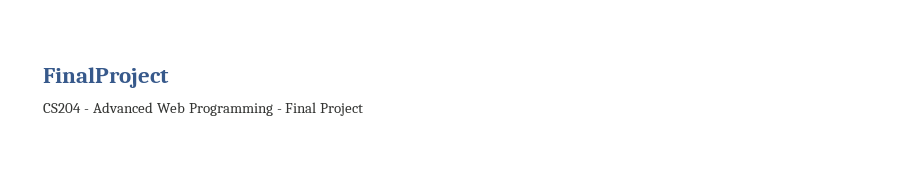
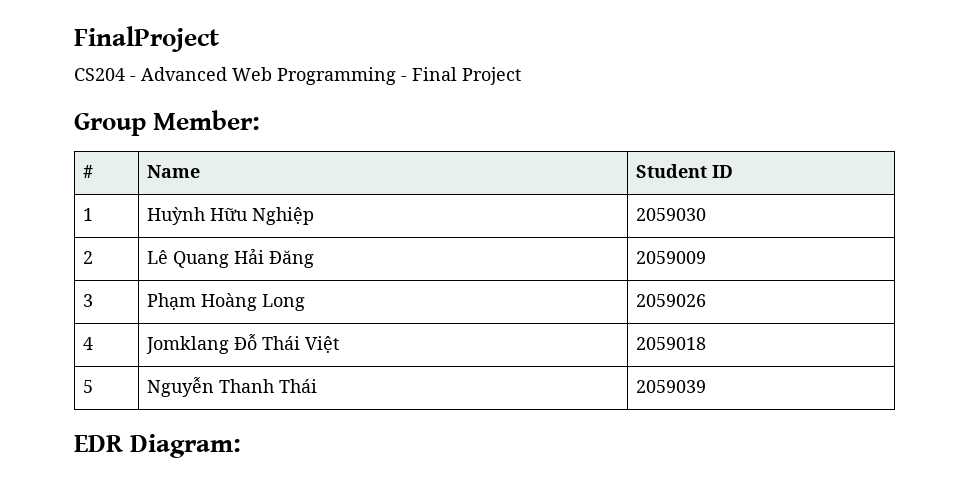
+ Group Member:
+ # | Name | Student ID
+ 1 | Huỳnh Hữu Nghiệp | 2059030
+ 2 | Lê Quang Hải Đăng | 2059009
+ 3 | Phạm Hoàng Long | 2059026
+ 4 | Jomklang Đỗ Thái Việt | 2059018
+ 5 | Nguyễn Thanh Thái | 2059039
+ EDR Diagram:

